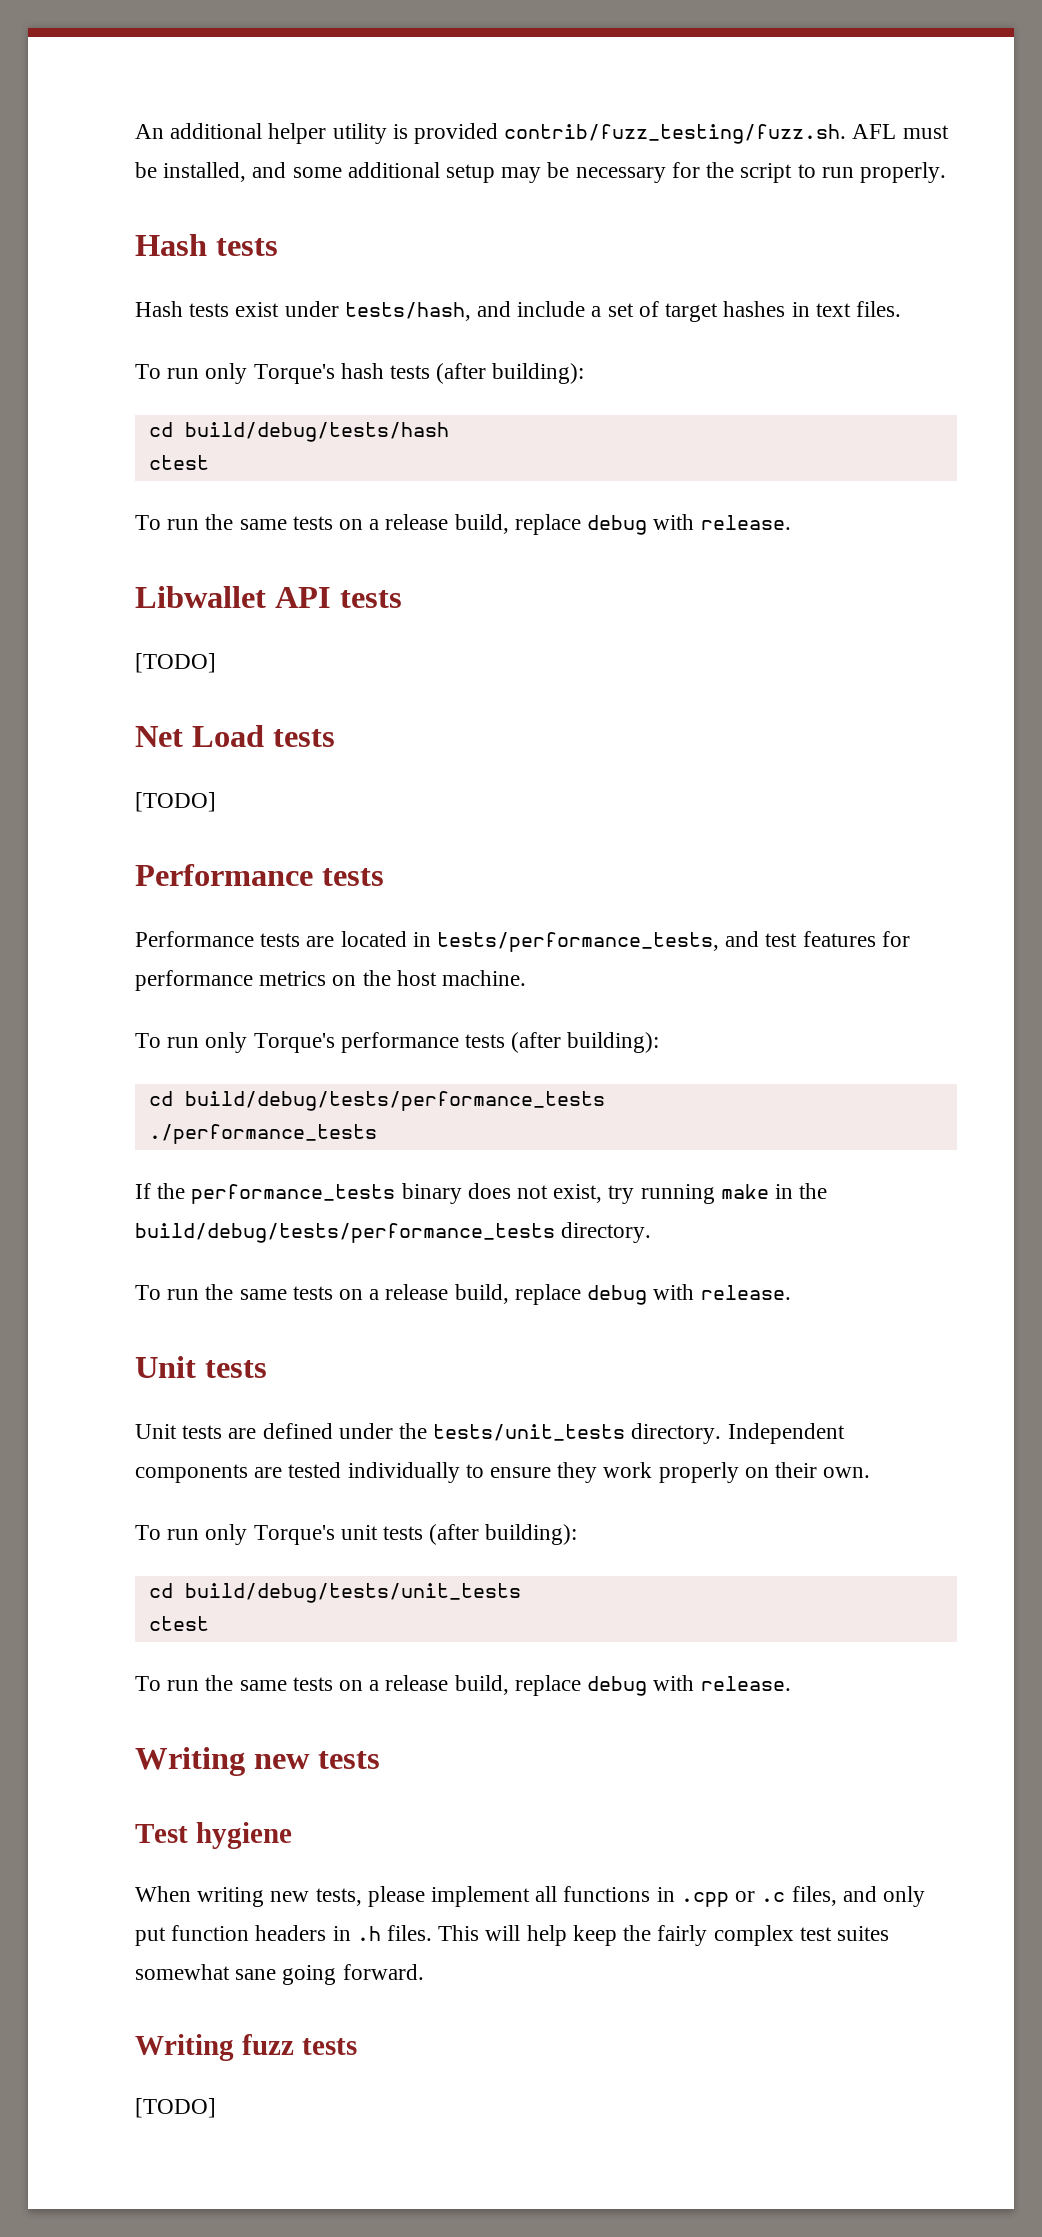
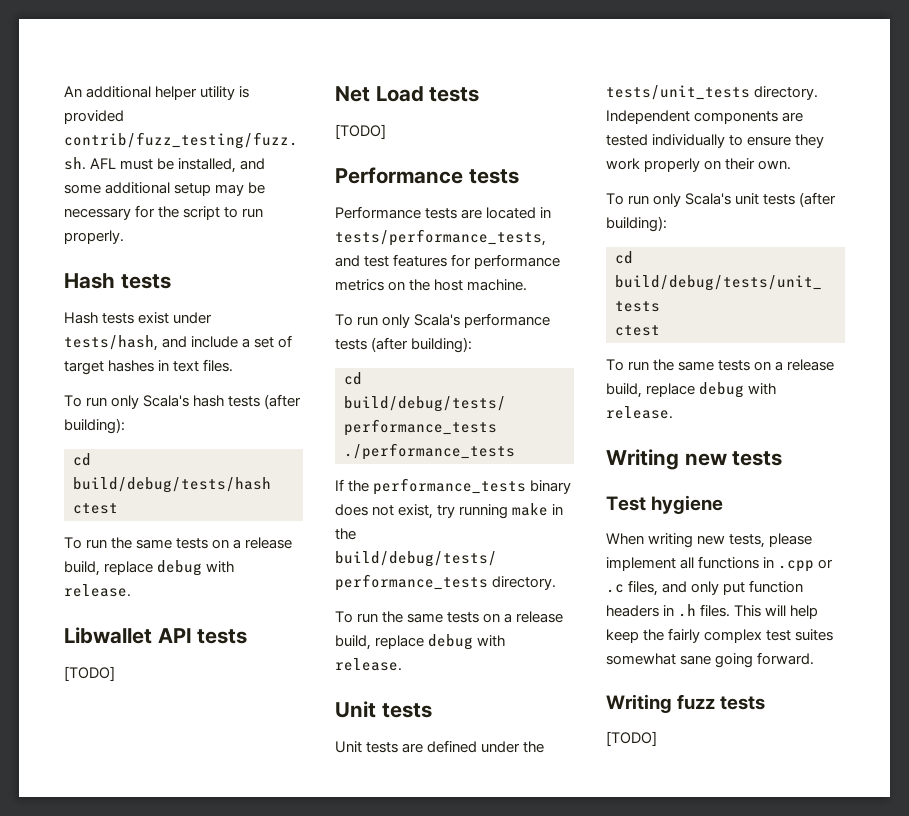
- To run only Torque's hash tests (after building):
+ To run only Scala's hash tests (after building):
- To run only Torque's performance tests (after building):
+ To run only Scala's performance tests (after building):
- To run only Torque's unit tests (after building):
+ To run only Scala's unit tests (after building):

